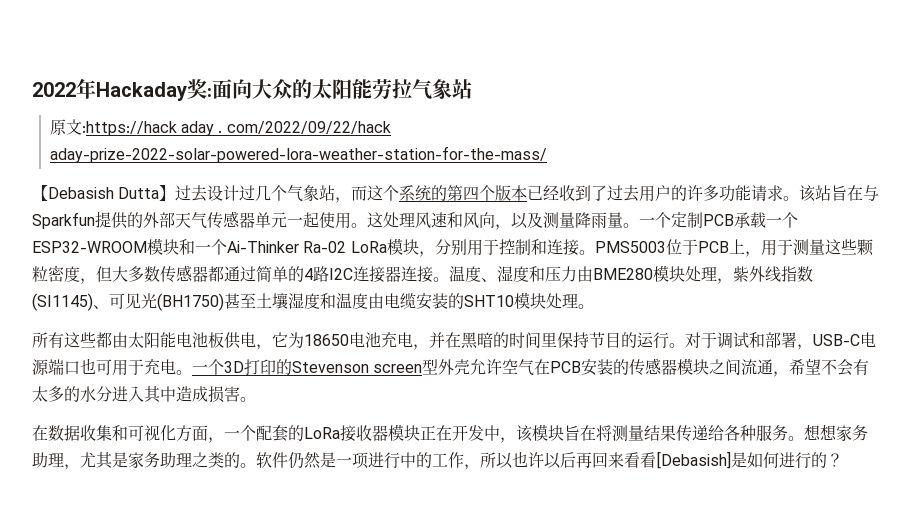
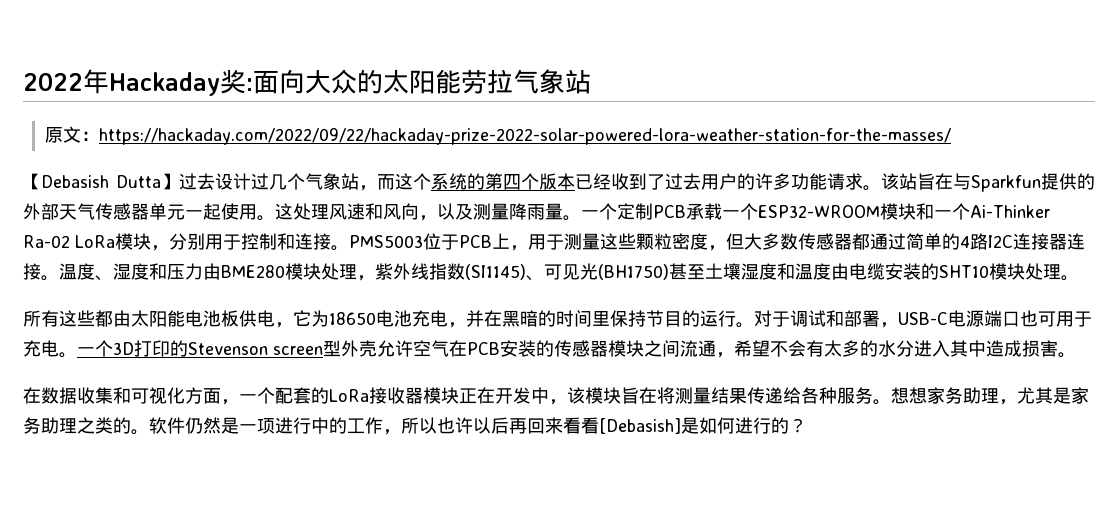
- 原文:https://hack aday . com/2022/09/22/hack aday-prize-2022-solar-powered-lora-weather-station-for-the-mass/
+ 原文：https://hackaday.com/2022/09/22/hackaday-prize-2022-solar-powered-lora-weather-station-for-the-masses/

